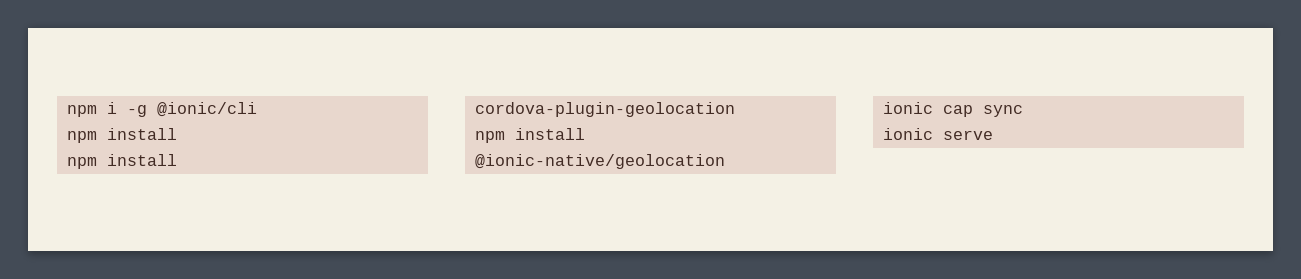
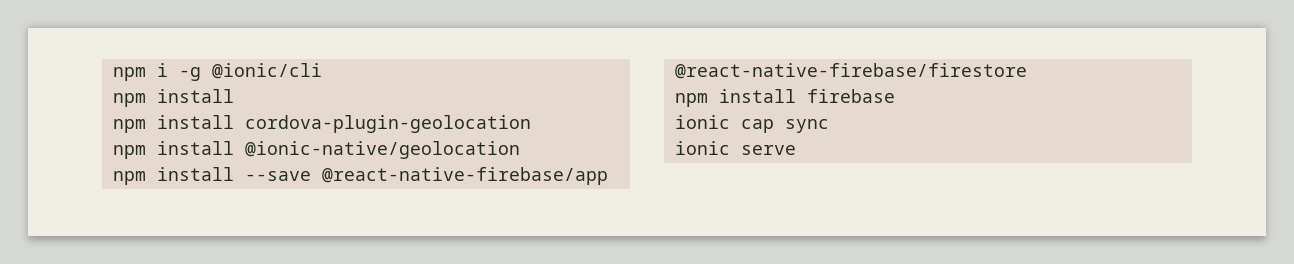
+ npm install --save @react-native-firebase/app @react-native-firebase/firestore
+ npm install firebase

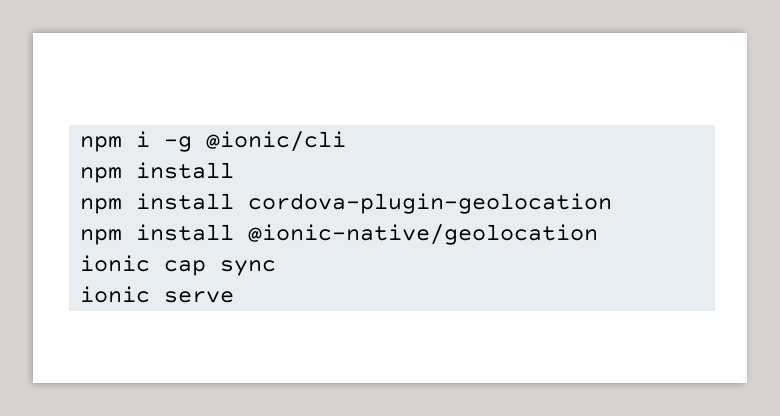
- npm install --save @react-native-firebase/app @react-native-firebase/firestore
- npm install firebase

